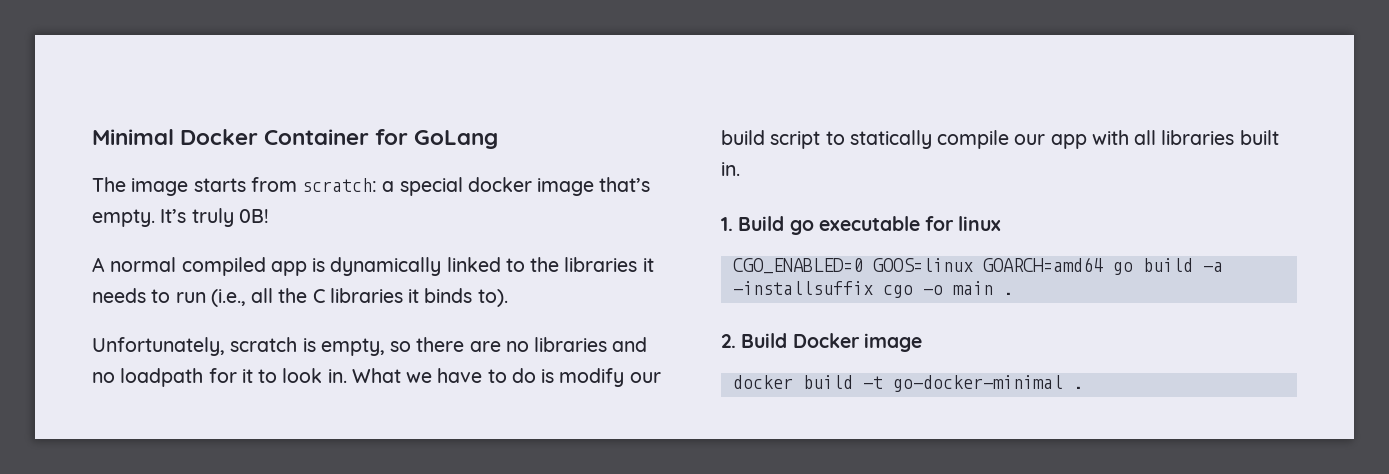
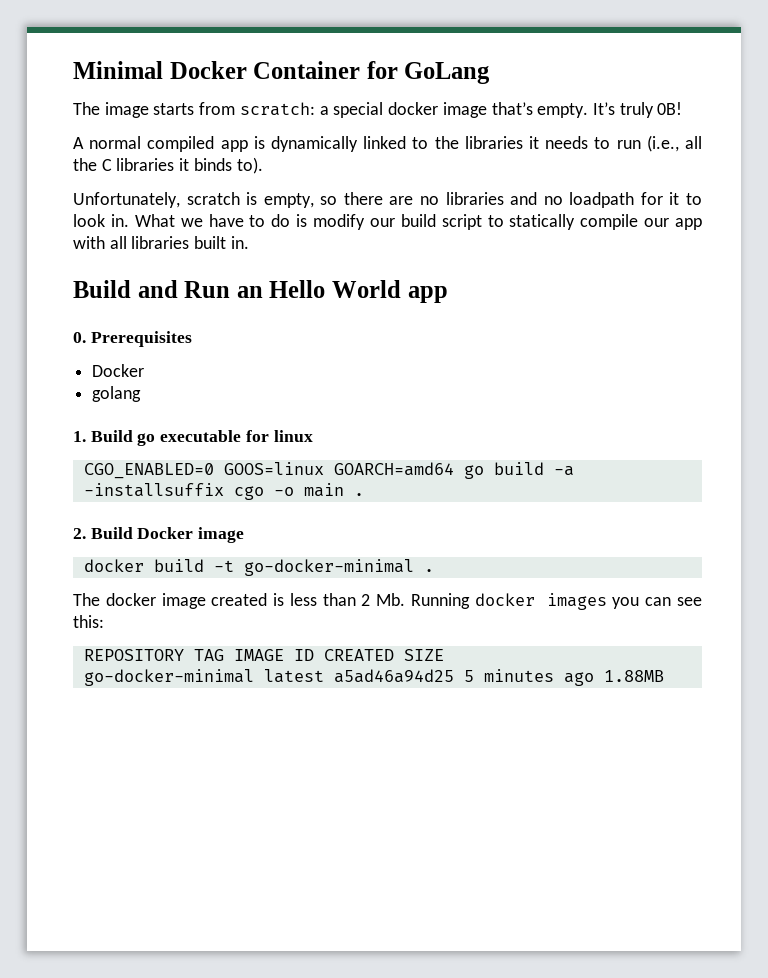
+ Build and Run an Hello World app
+ 0. Prerequisites
+ Docker
+ golang
+ The docker image created is less than 2 Mb. Running docker images you can see this:
+ REPOSITORY TAG IMAGE ID CREATED SIZE
+ go-docker-minimal latest a5ad46a94d25 5 minutes ago 1.88MB

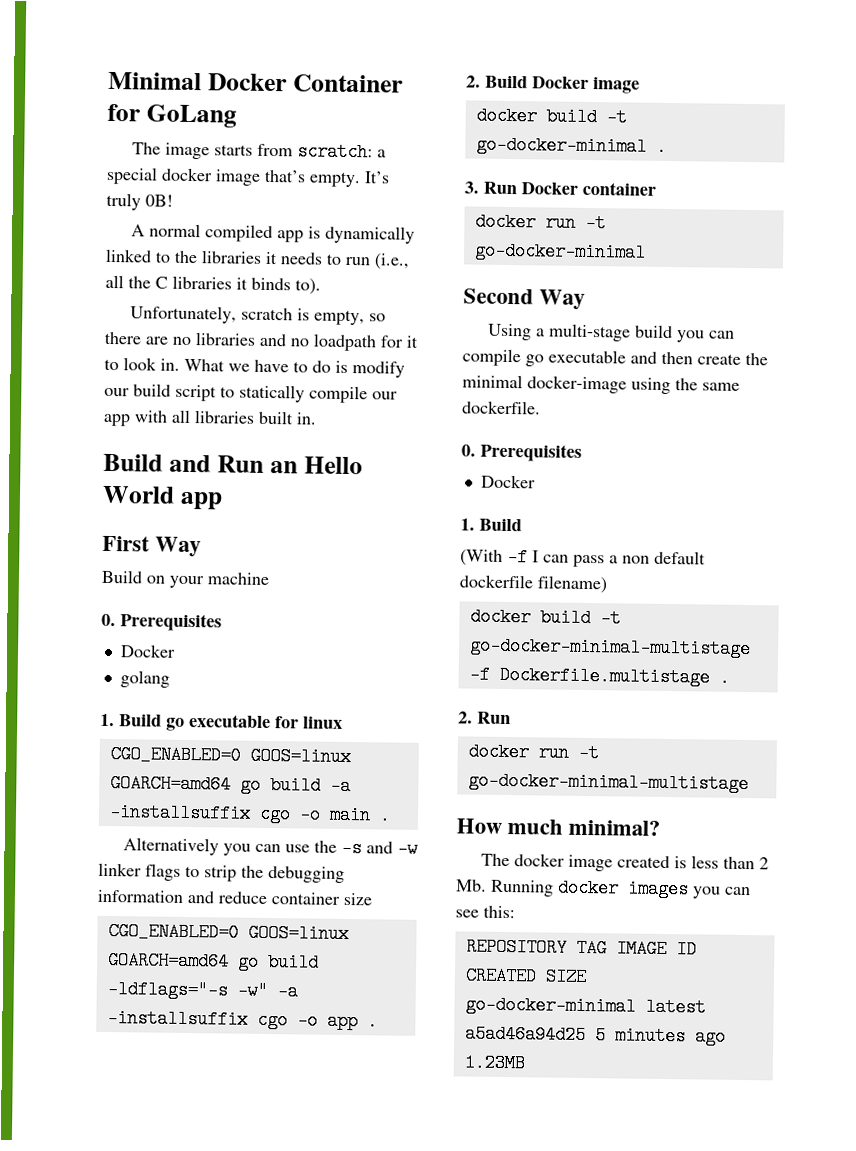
+ First Way
+ Build on your machine
+ Alternatively you can use the -s and -w linker flags to strip the debugging information and reduce container size
+ CGO_ENABLED=0 GOOS=linux GOARCH=amd64 go build -ldflags="-s -w" -a -installsuffix cgo -o app .
+ 3. Run Docker container
+ docker run -t go-docker-minimal
+ Second Way
+ Using a multi-stage build you can compile go executable and then create the minimal docker-image using the same dockerfile.
+ 0. Prerequisites
+ Docker
+ 1. Build
+ (With -f I can pass a non default dockerfile filename)
+ docker build -t go-docker-minimal-multistage -f Dockerfile.multistage .
+ 2. Run
+ docker run -t go-docker-minimal-multistage
+ How much minimal?
- go-docker-minimal latest a5ad46a94d25 5 minutes ago 1.88MB
+ go-docker-minimal latest a5ad46a94d25 5 minutes ago 1.23MB

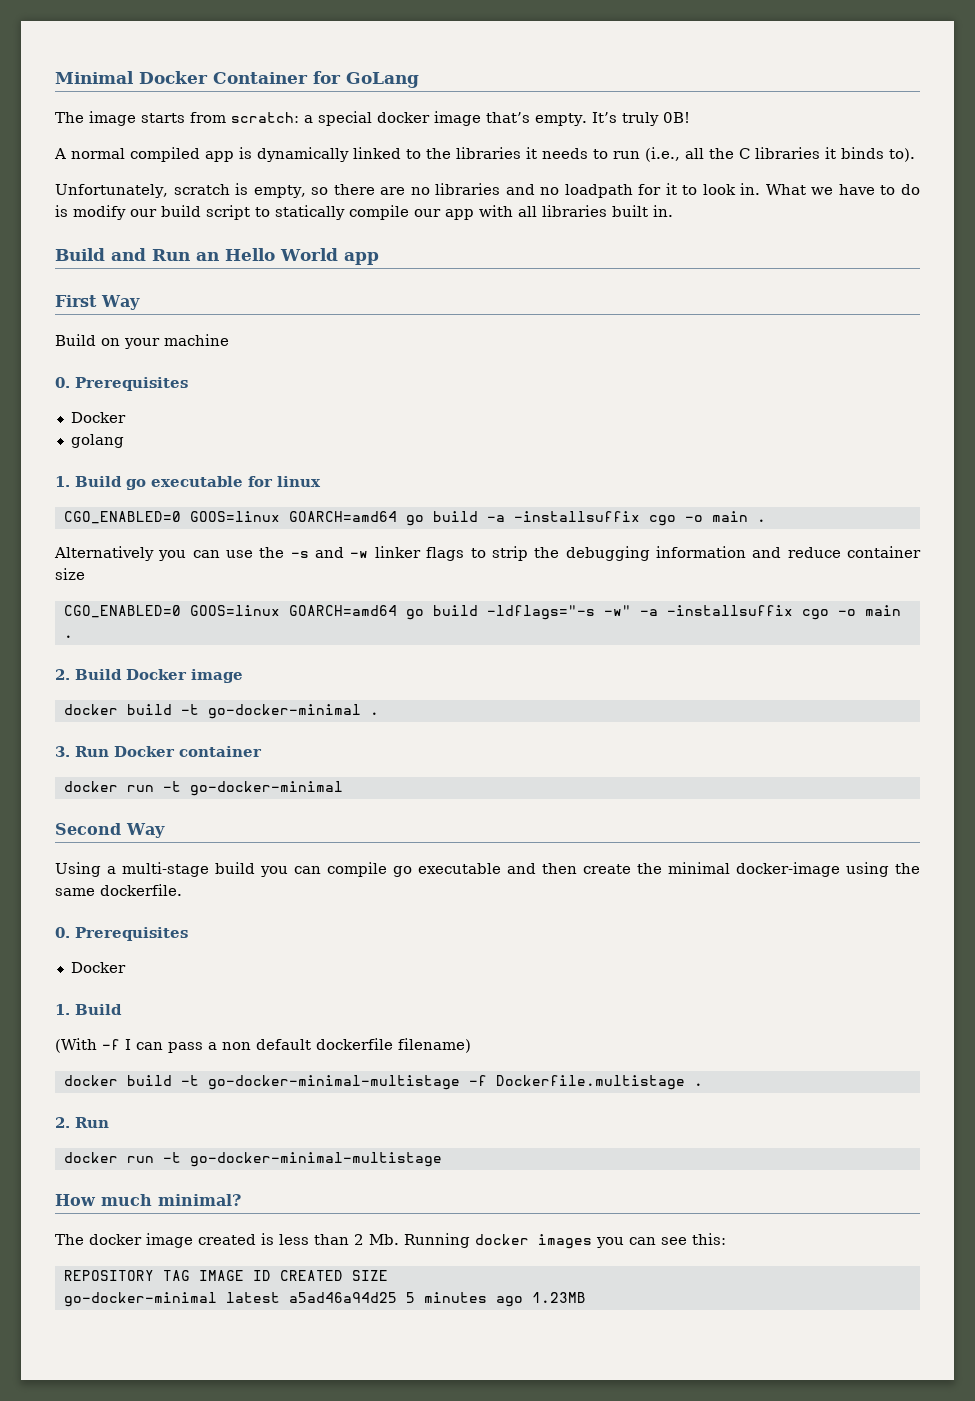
- CGO_ENABLED=0 GOOS=linux GOARCH=amd64 go build -ldflags="-s -w" -a -installsuffix cgo -o app .
+ CGO_ENABLED=0 GOOS=linux GOARCH=amd64 go build -ldflags="-s -w" -a -installsuffix cgo -o main .

